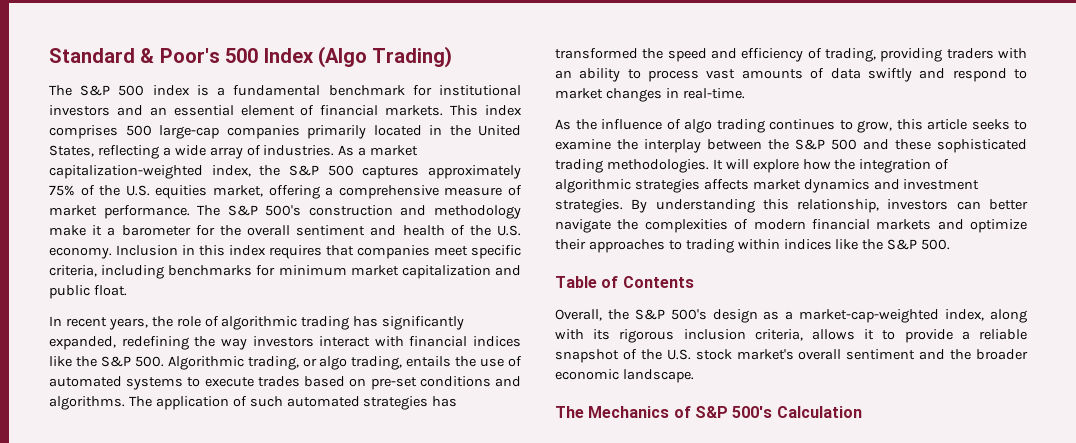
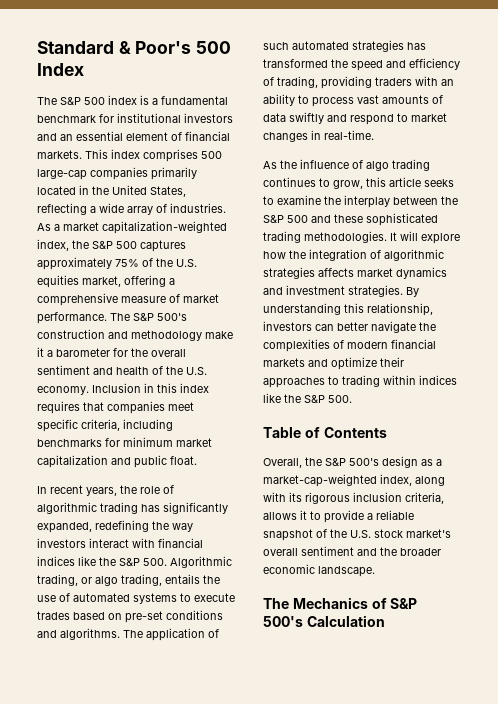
- Standard & Poor's 500 Index (Algo Trading)
+ Standard & Poor's 500 Index

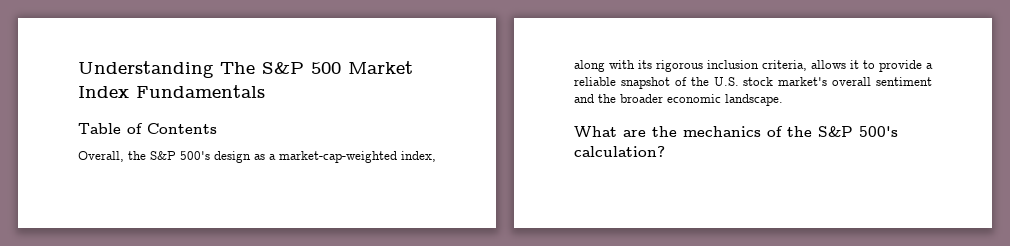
- Standard & Poor's 500 Index
- The S&P 500 index is a fundamental benchmark for institutional investors and an essential element of financial markets. This index comprises 500 large-cap companies primarily located in the United States, reflecting a wide array of industries. As a market capitalization-weighted index, the S&P 500 captures approximately 75% of the U.S. equities market, offering a comprehensive measure of market performance. The S&P 500's construction and methodology make it a barometer for the overall sentiment and health of the U.S. economy. Inclusion in this index requires that companies meet specific criteria, including benchmarks for minimum market capitalization and public float.
- In recent years, the role of algorithmic trading has significantly expanded, redefining the way investors interact with financial indices like the S&P 500. Algorithmic trading, or algo trading, entails the use of automated systems to execute trades based on pre-set conditions and algorithms. The application of such automated strategies has transformed the speed and efficiency of trading, providing traders with an ability to process vast amounts of data swiftly and respond to market changes in real-time.
- As the influence of algo trading continues to grow, this article seeks to examine the interplay between the S&P 500 and these sophisticated trading methodologies. It will explore how the integration of algorithmic strategies affects market dynamics and investment strategies. By understanding this relationship, investors can better navigate the complexities of modern financial markets and optimize their approaches to trading within indices like the S&P 500.
+ Understanding The S&P 500 Market Index Fundamentals
- The Mechanics of S&P 500's Calculation
+ What are the mechanics of the S&P 500's calculation?

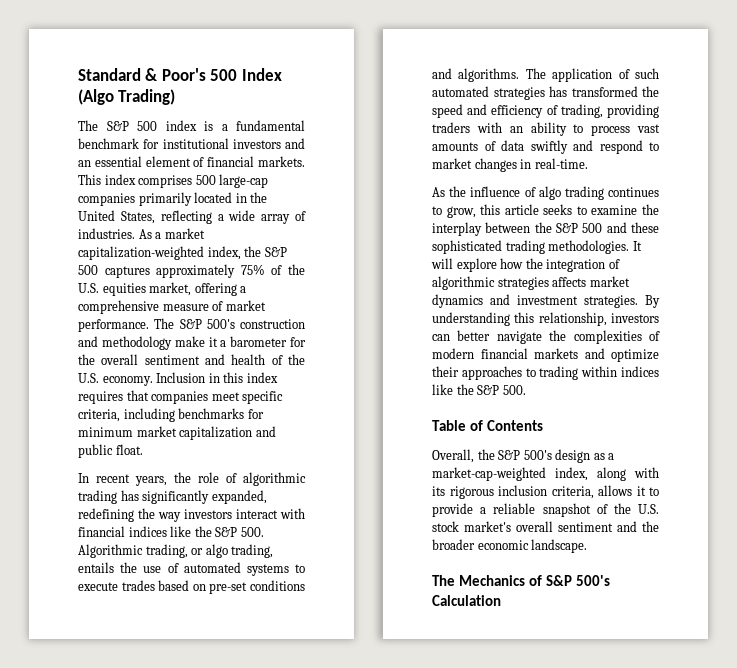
- Understanding The S&P 500 Market Index Fundamentals
+ Standard & Poor's 500 Index (Algo Trading)
+ The S&P 500 index is a fundamental benchmark for institutional investors and an essential element of financial markets. This index comprises 500 large-cap companies primarily located in the United States, reflecting a wide array of industries. As a market capitalization-weighted index, the S&P 500 captures approximately 75% of the U.S. equities market, offering a comprehensive measure of market performance. The S&P 500's construction and methodology make it a barometer for the overall sentiment and health of the U.S. economy. Inclusion in this index requires that companies meet specific criteria, including benchmarks for minimum market capitalization and public float.
+ In recent years, the role of algorithmic trading has significantly expanded, redefining the way investors interact with financial indices like the S&P 500. Algorithmic trading, or algo trading, entails the use of automated systems to execute trades based on pre-set conditions and algorithms. The application of such automated strategies has transformed the speed and efficiency of trading, providing traders with an ability to process vast amounts of data swiftly and respond to market changes in real-time.
+ As the influence of algo trading continues to grow, this article seeks to examine the interplay between the S&P 500 and these sophisticated trading methodologies. It will explore how the integration of algorithmic strategies affects market dynamics and investment strategies. By understanding this relationship, investors can better navigate the complexities of modern financial markets and optimize their approaches to trading within indices like the S&P 500.
- What are the mechanics of the S&P 500's calculation?
+ The Mechanics of S&P 500's Calculation

